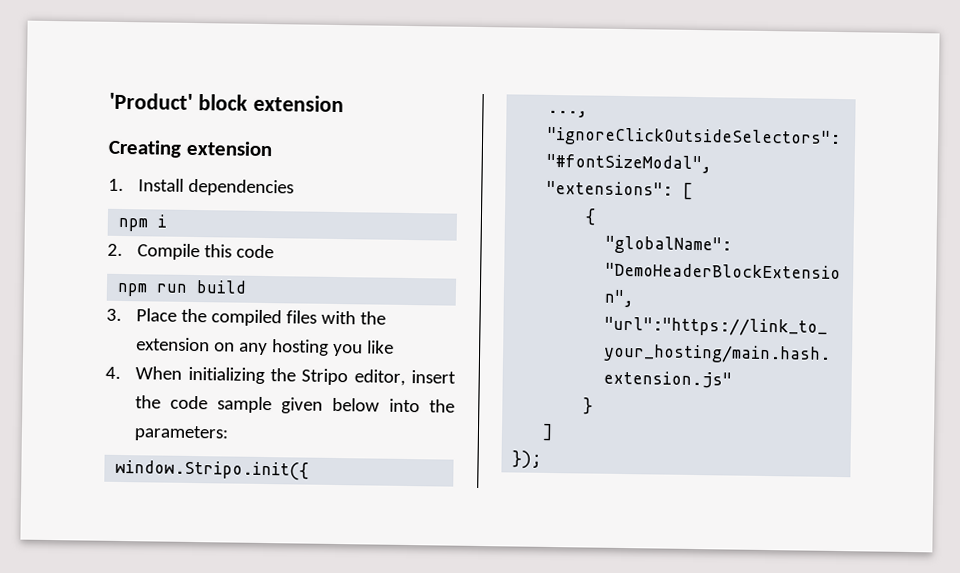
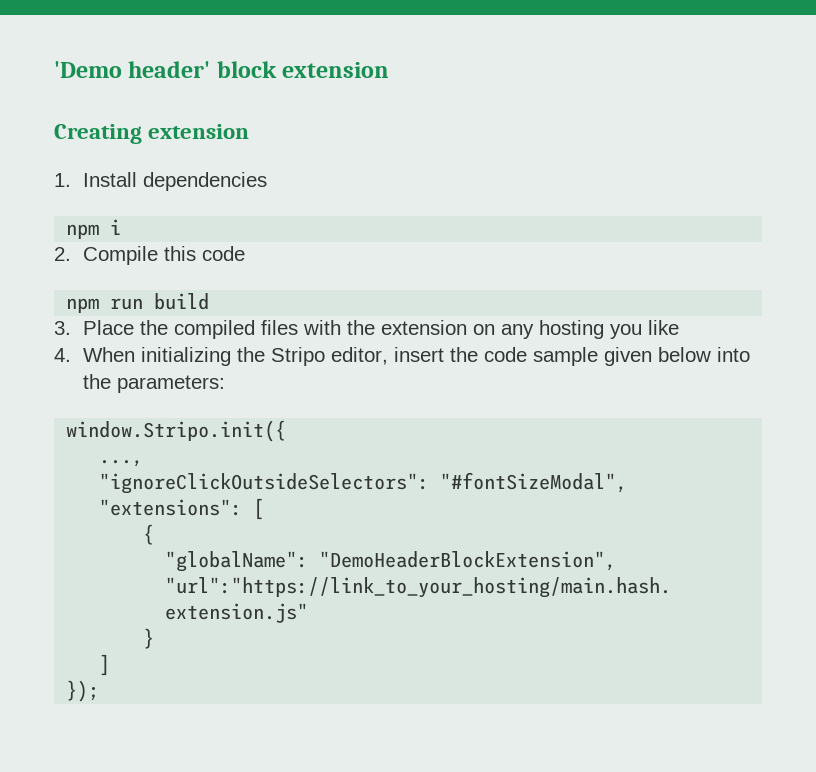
- 'Product' block extension
+ 'Demo header' block extension

